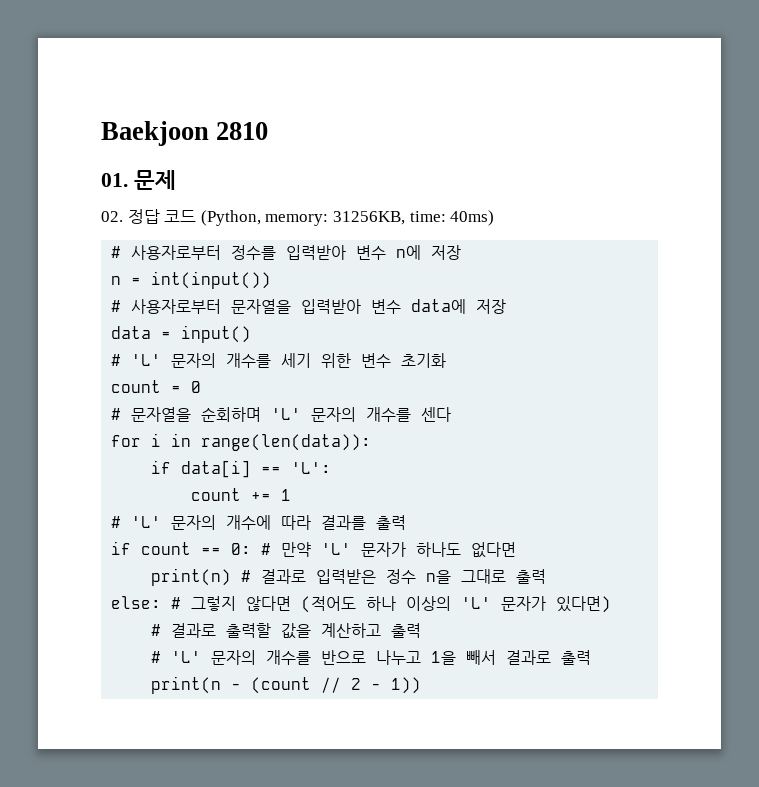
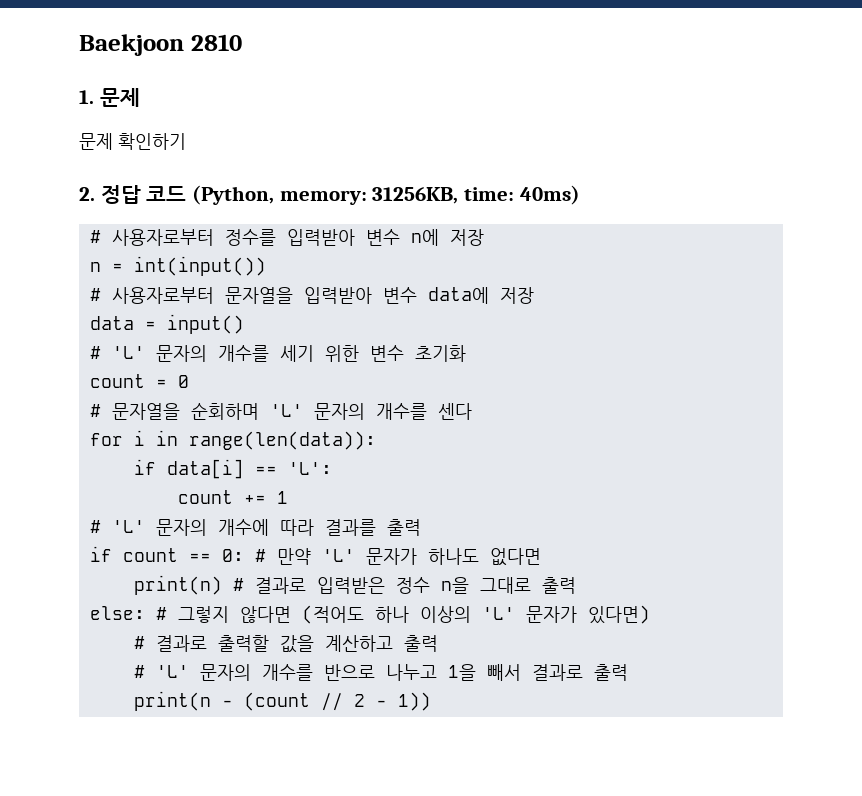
- 01. 문제
+ 1. 문제
- 02. 정답 코드 (Python, memory: 31256KB, time: 40ms)
+ 문제 확인하기
+ 2. 정답 코드 (Python, memory: 31256KB, time: 40ms)

